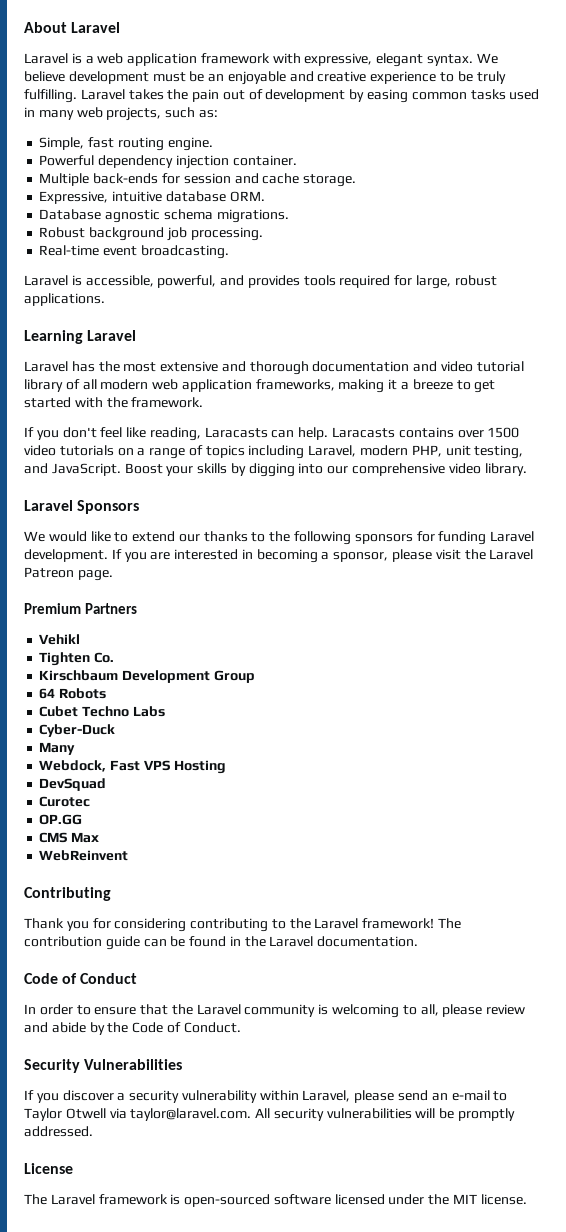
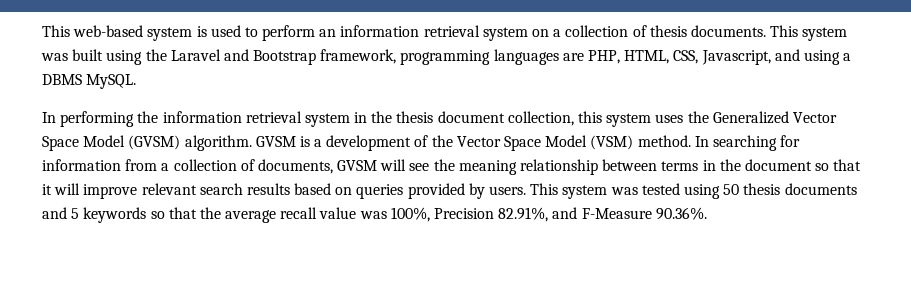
- About Laravel
- Laravel is a web application framework with expressive, elegant syntax. We believe development must be an enjoyable and creative experience to be truly fulfilling. Laravel takes the pain out of development by easing common tasks used in many web projects, such as:
- Simple, fast routing engine.
- Powerful dependency injection container.
- Multiple back-ends for session and cache storage.
- Expressive, intuitive database ORM.
- Database agnostic schema migrations.
- Robust background job processing.
- Real-time event broadcasting.
- Laravel is accessible, powerful, and provides tools required for large, robust applications.
- Learning Laravel
- Laravel has the most extensive and thorough documentation and video tutorial library of all modern web application frameworks, making it a breeze to get started with the framework.
- If you don't feel like reading, Laracasts can help. Laracasts contains over 1500 video tutorials on a range of topics including Laravel, modern PHP, unit testing, and JavaScript. Boost your skills by digging into our comprehensive video library.
- Laravel Sponsors
- We would like to extend our thanks to the following sponsors for funding Laravel development. If you are interested in becoming a sponsor, please visit the Laravel Patreon page.
- Premium Partners
- Vehikl
- Tighten Co.
- Kirschbaum Development Group
- 64 Robots
- Cubet Techno Labs
- Cyber-Duck
- Many
- Webdock, Fast VPS Hosting
- DevSquad
- Curotec
- OP.GG
- CMS Max
- WebReinvent
- Contributing
- Thank you for considering contributing to the Laravel framework! The contribution guide can be found in the Laravel documentation.
- Code of Conduct
- In order to ensure that the Laravel community is welcoming to all, please review and abide by the Code of Conduct.
- Security Vulnerabilities
- If you discover a security vulnerability within Laravel, please send an e-mail to Taylor Otwell via taylor@laravel.com. All security vulnerabilities will be promptly addressed.
- License
- The Laravel framework is open-sourced software licensed under the MIT license.
+ This web-based system is used to perform an information retrieval system on a collection of thesis documents. This system was built using the Laravel and Bootstrap framework, programming languages are PHP, HTML, CSS, Javascript, and using a DBMS MySQL.
+ In performing the information retrieval system in the thesis document collection, this system uses the Generalized Vector Space Model (GVSM) algorithm. GVSM is a development of the Vector Space Model (VSM) method. In searching for information from a collection of documents, GVSM will see the meaning relationship between terms in the document so that it will improve relevant search results based on queries provided by users. This system was tested using 50 thesis documents and 5 keywords so that the average recall value was 100%, Precision 82.91%, and F-Measure 90.36%.

